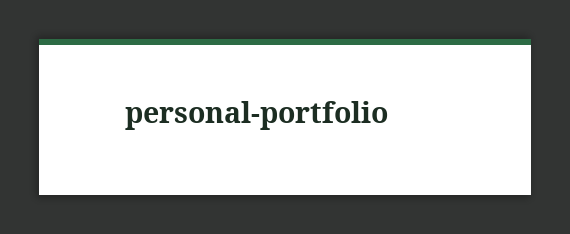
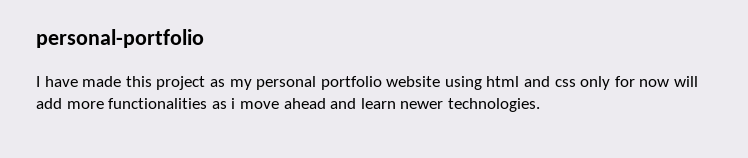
+ I have made this project as my personal portfolio website using html and css only for now will add more functionalities as i move ahead and learn newer technologies.

